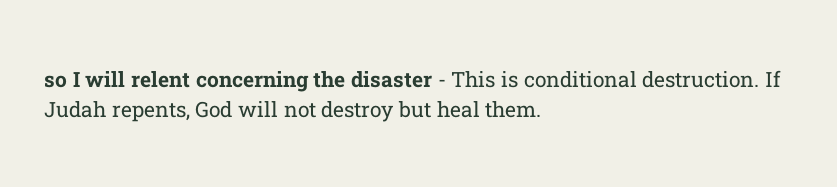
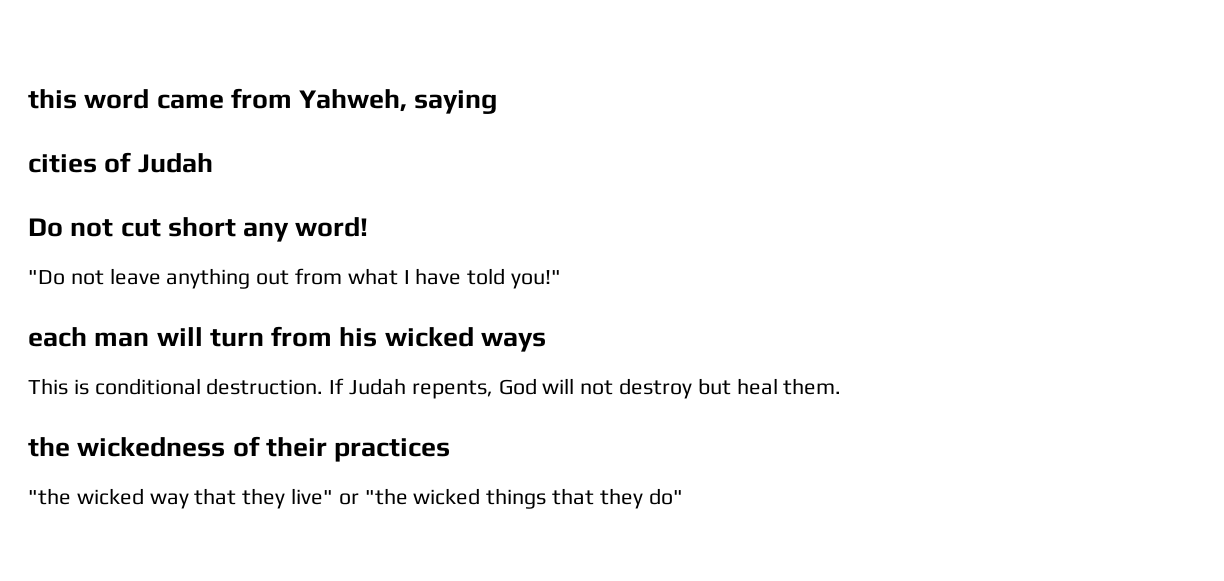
- so I will relent concerning the disaster - This is conditional destruction.
+ this word came from Yahweh, saying
+ cities of Judah
+ Do not cut short any word!
+ "Do not leave anything out from what I have told you!"
+ each man will turn from his wicked ways
+ This is conditional destruction.
+ the wickedness of their practices
+ "the wicked way that they live" or "the wicked things that they do"

